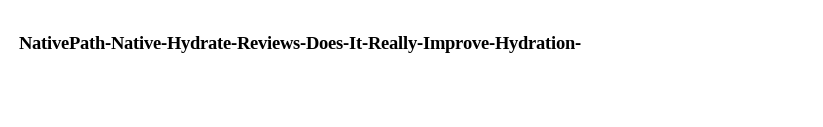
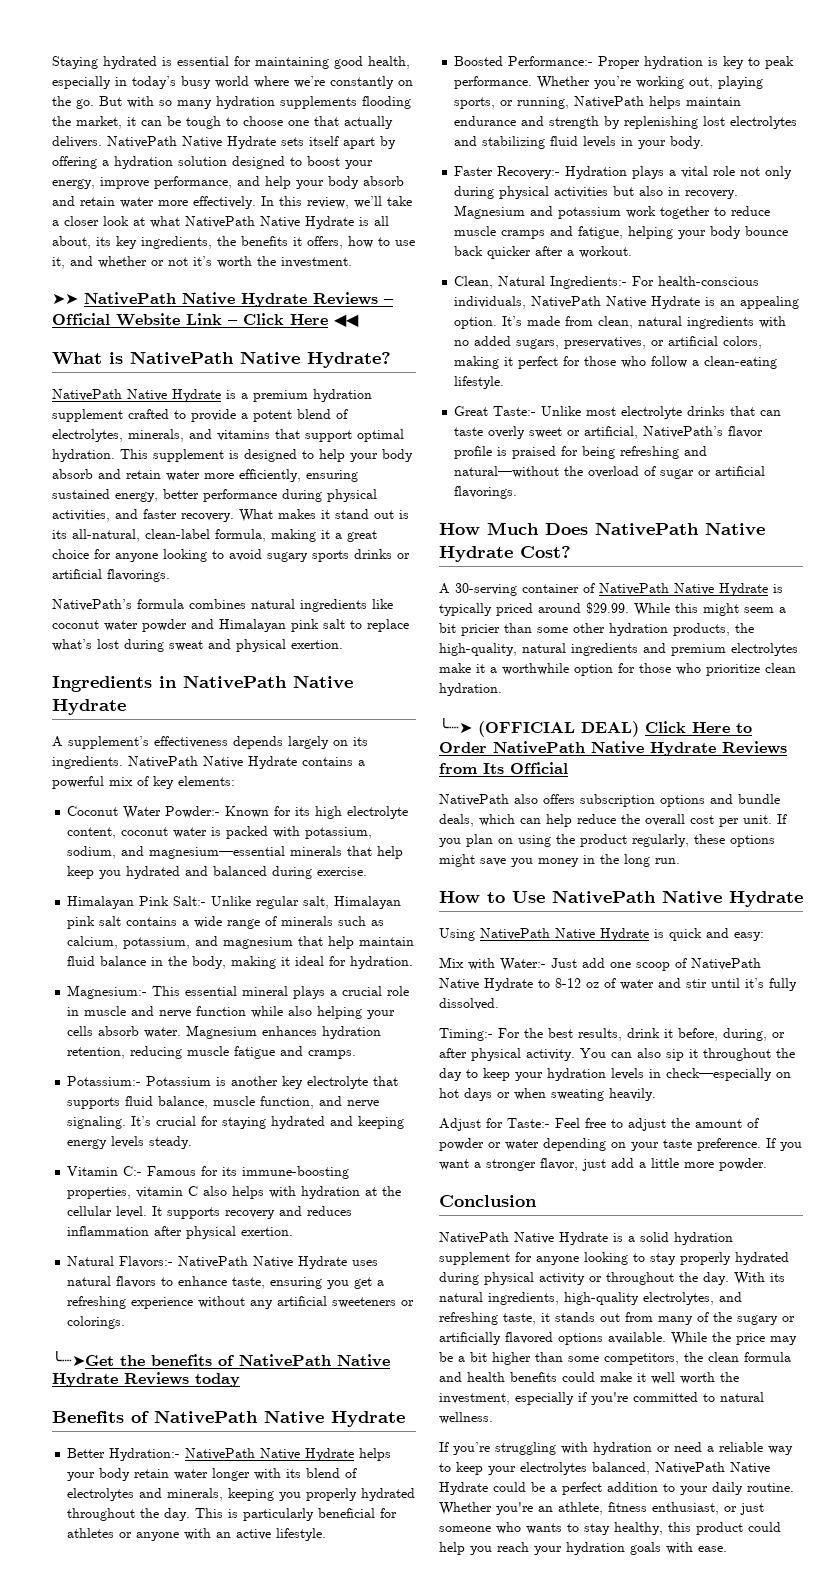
- NativePath-Native-Hydrate-Reviews-Does-It-Really-Improve-Hydration-
+ Staying hydrated is essential for maintaining good health, especially in today’s busy world where we’re constantly on the go. But with so many hydration supplements flooding the market, it can be tough to choose one that actually delivers. NativePath Native Hydrate sets itself apart by offering a hydration solution designed to boost your energy, improve performance, and help your body absorb and retain water more effectively. In this review, we’ll take a closer look at what NativePath Native Hydrate is all about, its key ingredients, the benefits it offers, how to use it, and whether or not it’s worth the investment.
+ ➤➤ NativePath Native Hydrate Reviews – Official Website Link – Click Here ◀◀
+ What is NativePath Native Hydrate?
+ NativePath Native Hydrate is a premium hydration supplement crafted to provide a potent blend of electrolytes, minerals, and vitamins that support optimal hydration. This supplement is designed to help your body absorb and retain water more efficiently, ensuring sustained energy, better performance during physical activities, and faster recovery. What makes it stand out is its all-natural, clean-label formula, making it a great choice for anyone looking to avoid sugary sports drinks or artificial flavorings.
+ NativePath’s formula combines natural ingredients like coconut water powder and Himalayan pink salt to replace what’s lost during sweat and physical exertion.
+ Ingredients in NativePath Native Hydrate
+ A supplement’s effectiveness depends largely on its ingredients. NativePath Native Hydrate contains a powerful mix of key elements:
+ Coconut Water Powder:- Known for its high electrolyte content, coconut water is packed with potassium, sodium, and magnesium—essential minerals that help keep you hydrated and balanced during exercise.
+ Himalayan Pink Salt:- Unlike regular salt, Himalayan pink salt contains a wide range of minerals such as calcium, potassium, and magnesium that help maintain fluid balance in the body, making it ideal for hydration.
+ Magnesium:- This essential mineral plays a crucial role in muscle and nerve function while also helping your cells absorb water. Magnesium enhances hydration retention, reducing muscle fatigue and cramps.
+ Potassium:- Potassium is another key electrolyte that supports fluid balance, muscle function, and nerve signaling. It’s crucial for staying hydrated and keeping energy levels steady.
+ Vitamin C:- Famous for its immune-boosting properties, vitamin C also helps with hydration at the cellular level. It supports recovery and reduces inflammation after physical exertion.
+ Natural Flavors:- NativePath Native Hydrate uses natural flavors to enhance taste, ensuring you get a refreshing experience without any artificial sweeteners or colorings.
+ ╰┈➤Get the benefits of NativePath Native Hydrate Reviews today
+ Benefits of NativePath Native Hydrate
+ Better Hydration:- NativePath Native Hydrate helps your body retain water longer with its blend of electrolytes and minerals, keeping you properly hydrated throughout the day. This is particularly beneficial for athletes or anyone with an active lifestyle.
+ Boosted Performance:- Proper hydration is key to peak performance. Whether you’re working out, playing sports, or running, NativePath helps maintain endurance and strength by replenishing lost electrolytes and stabilizing fluid levels in your body.
+ Faster Recovery:- Hydration plays a vital role not only during physical activities but also in recovery. Magnesium and potassium work together to reduce muscle cramps and fatigue, helping your body bounce back quicker after a workout.
+ Clean, Natural Ingredients:- For health-conscious individuals, NativePath Native Hydrate is an appealing option. It’s made from clean, natural ingredients with no added sugars, preservatives, or artificial colors, making it perfect for those who follow a clean-eating lifestyle.
+ Great Taste:- Unlike most electrolyte drinks that can taste overly sweet or artificial, NativePath’s flavor profile is praised for being refreshing and natural—without the overload of sugar or artificial flavorings.
+ How Much Does NativePath Native Hydrate Cost?
+ A 30-serving container of NativePath Native Hydrate is typically priced around $29.99. While this might seem a bit pricier than some other hydration products, the high-quality, natural ingredients and premium electrolytes make it a worthwhile option for those who prioritize clean hydration.
+ ╰┈➤ (OFFICIAL DEAL) Click Here to Order NativePath Native Hydrate Reviews from Its Official
+ NativePath also offers subscription options and bundle deals, which can help reduce the overall cost per unit. If you plan on using the product regularly, these options might save you money in the long run.
+ How to Use NativePath Native Hydrate
+ Using NativePath Native Hydrate is quick and easy:
+ Mix with Water:- Just add one scoop of NativePath Native Hydrate to 8-12 oz of water and stir until it’s fully dissolved.
+ Timing:- For the best results, drink it before, during, or after physical activity. You can also sip it throughout the day to keep your hydration levels in check—especially on hot days or when sweating heavily.
+ Adjust for Taste:- Feel free to adjust the amount of powder or water depending on your taste preference. If you want a stronger flavor, just add a little more powder.
+ Conclusion
+ NativePath Native Hydrate is a solid hydration supplement for anyone looking to stay properly hydrated during physical activity or throughout the day. With its natural ingredients, high-quality electrolytes, and refreshing taste, it stands out from many of the sugary or artificially flavored options available. While the price may be a bit higher than some competitors, the clean formula and health benefits could make it well worth the investment, especially if you're committed to natural wellness.
+ If you’re struggling with hydration or need a reliable way to keep your electrolytes balanced, NativePath Native Hydrate could be a perfect addition to your daily routine. Whether you're an athlete, fitness enthusiast, or just someone who wants to stay healthy, this product could help you reach your hydration goals with ease.

